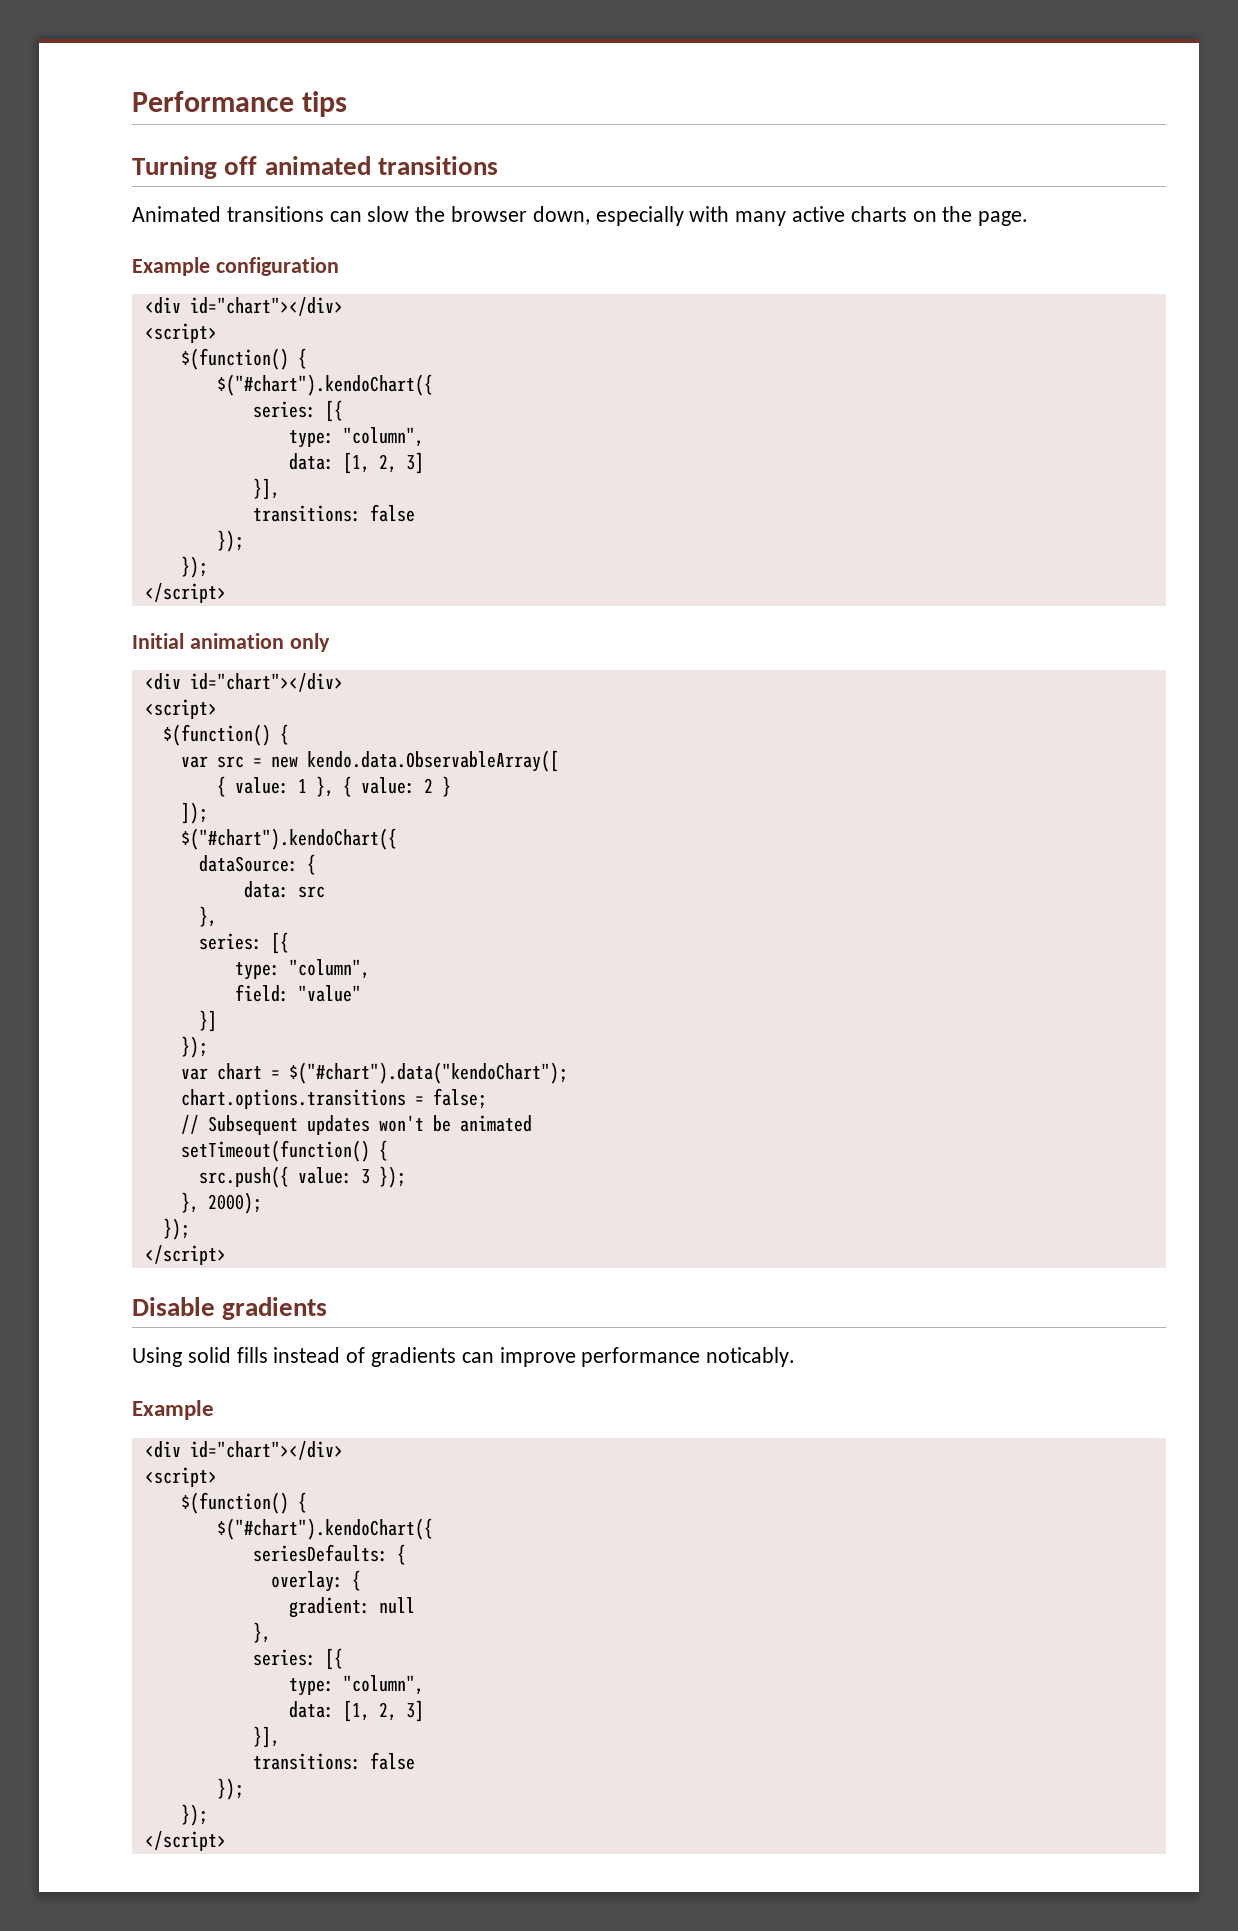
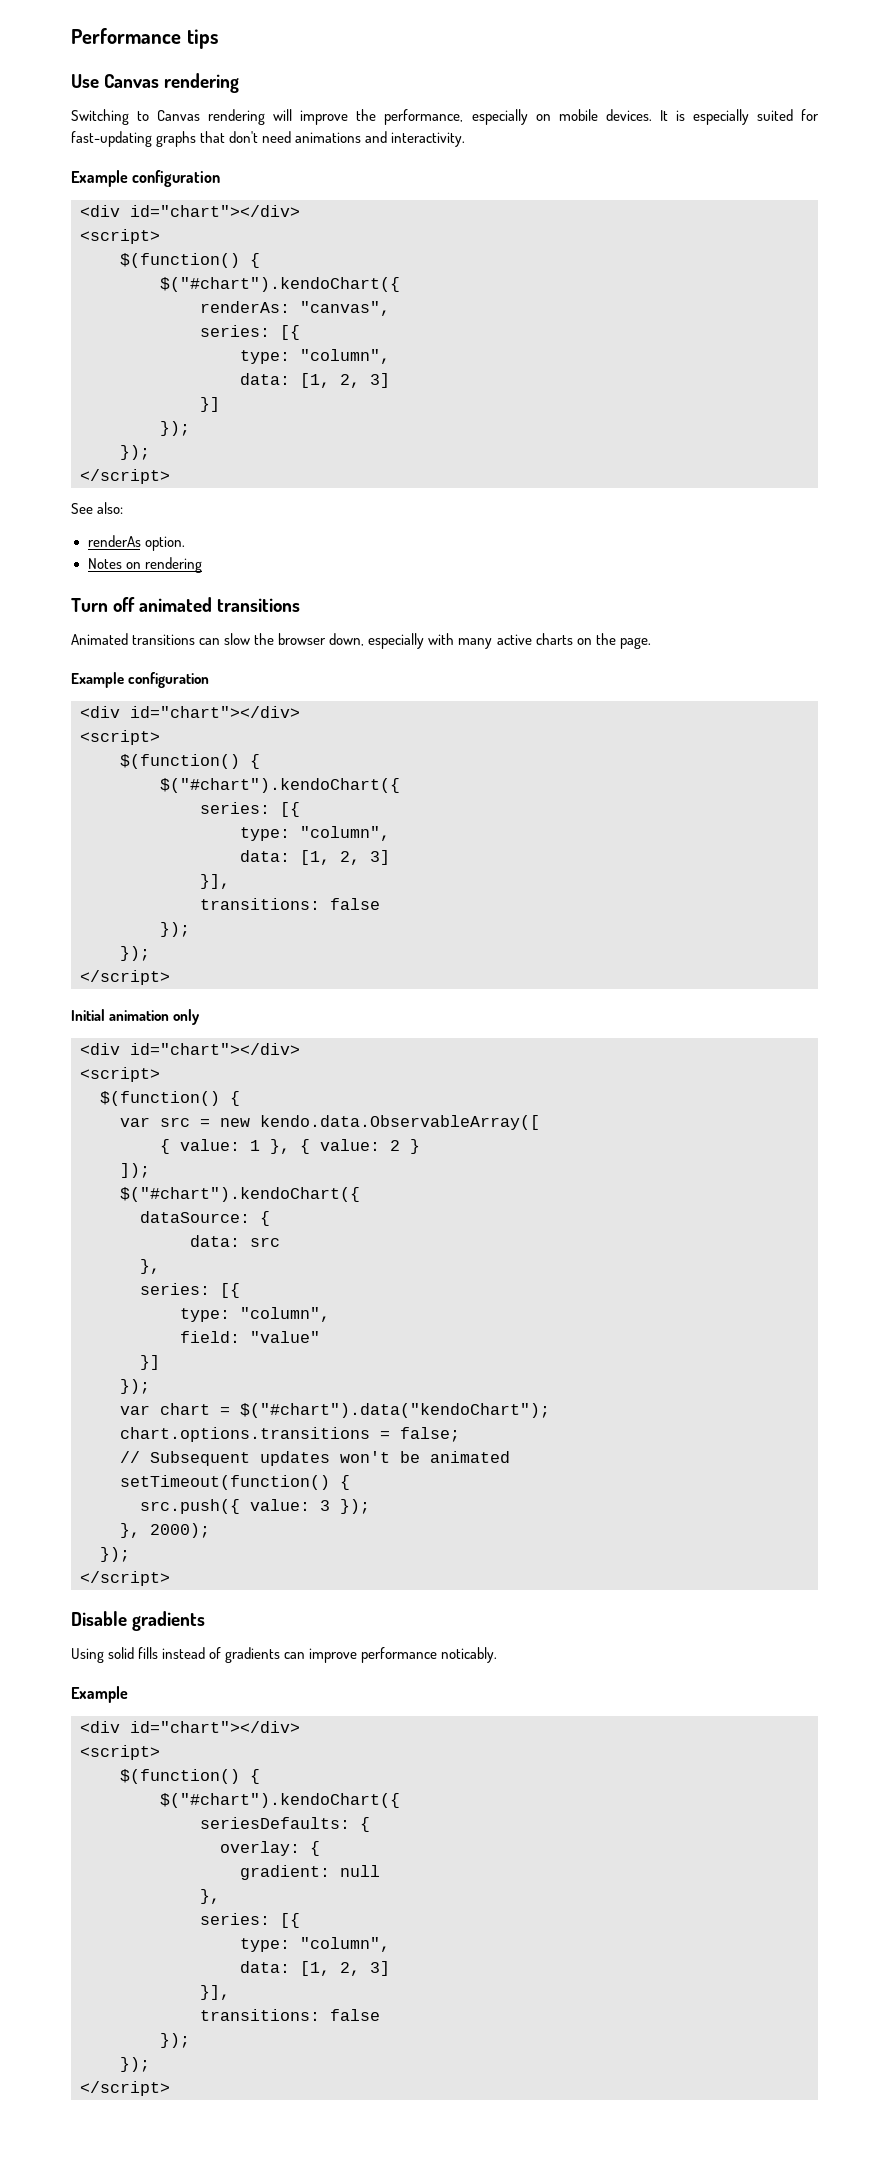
- Turning off animated transitions
+ Use Canvas rendering
+ Switching to Canvas rendering will improve the performance, especially on mobile devices. It is especially suited for fast-updating graphs that don't need animations and interactivity.
+ Example configuration
+ <div id="chart"></div>
+ <script>
+ $(function() {
+ $("#chart").kendoChart({
+ renderAs: "canvas",
+ series: [{
+ type: "column",
+ data: [1, 2, 3]
+ }]
+ });
+ });
+ </script>
+ See also:
+ renderAs option.
+ Notes on rendering
+ Turn off animated transitions

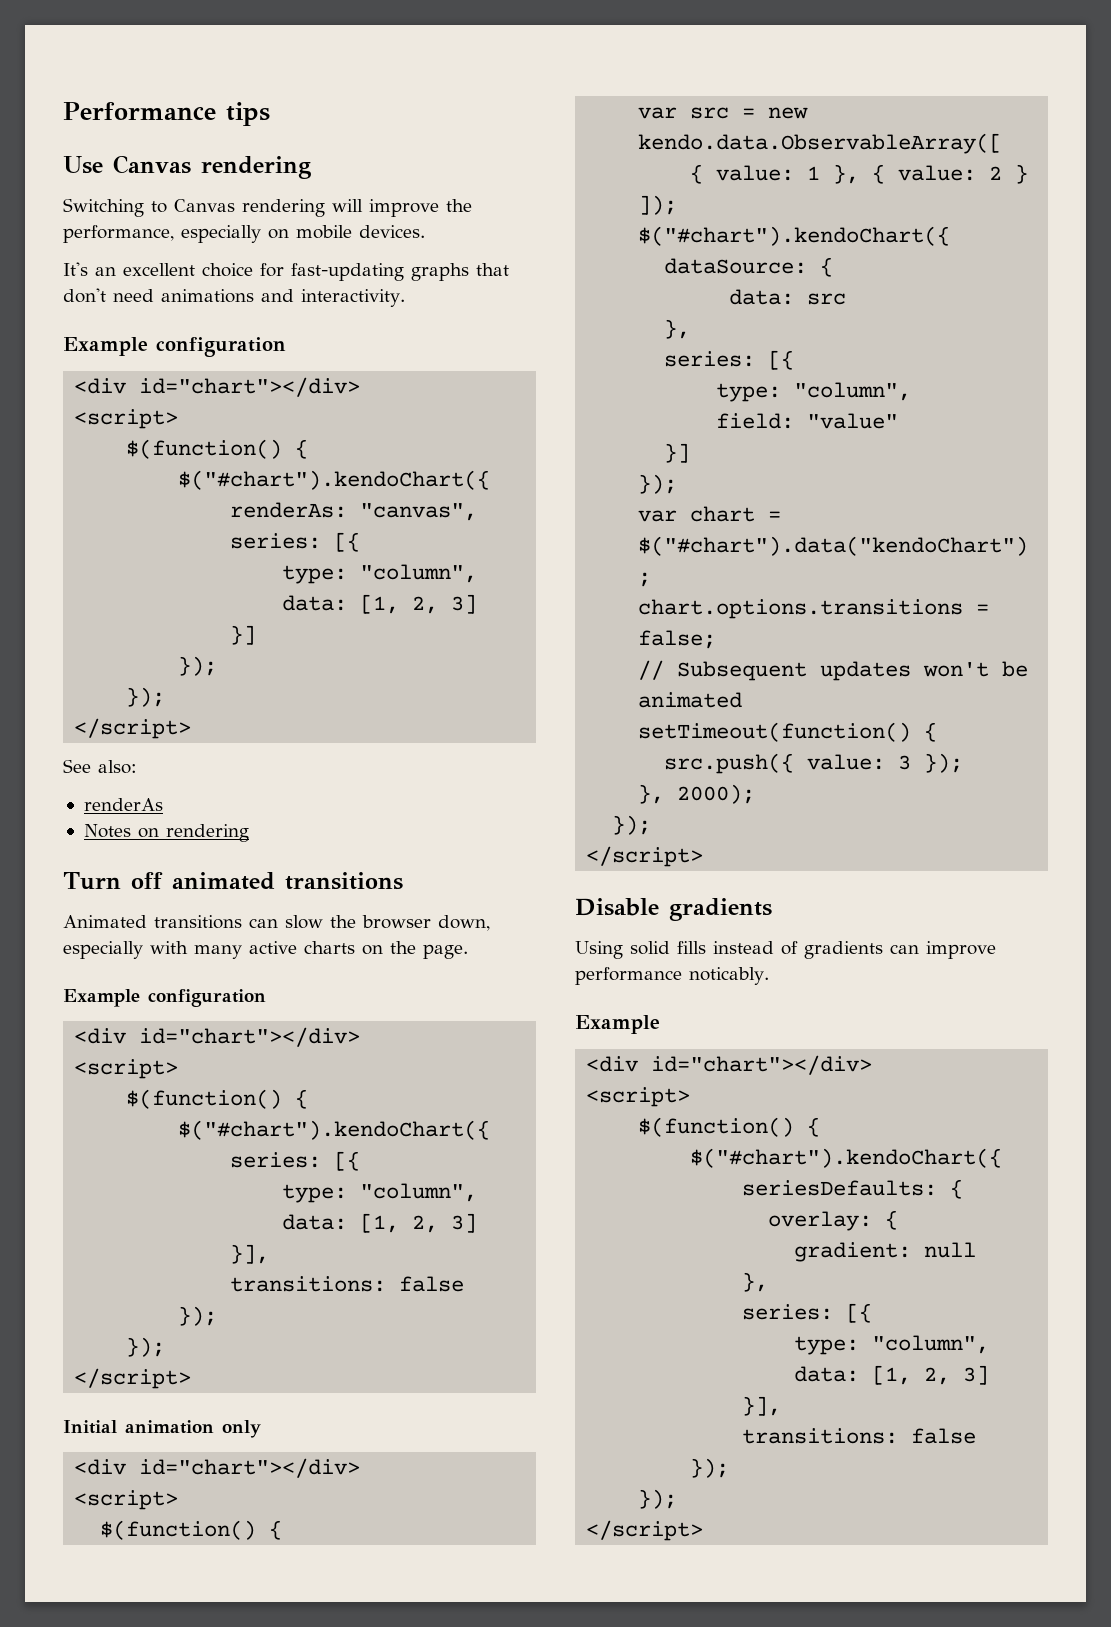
- Switching to Canvas rendering will improve the performance, especially on mobile devices. It is especially suited for fast-updating graphs that don't need animations and interactivity.
+ Switching to Canvas rendering will improve the performance, especially on mobile devices.
+ It's an excellent choice for fast-updating graphs that don't need animations and interactivity.
- renderAs option.
+ renderAs

